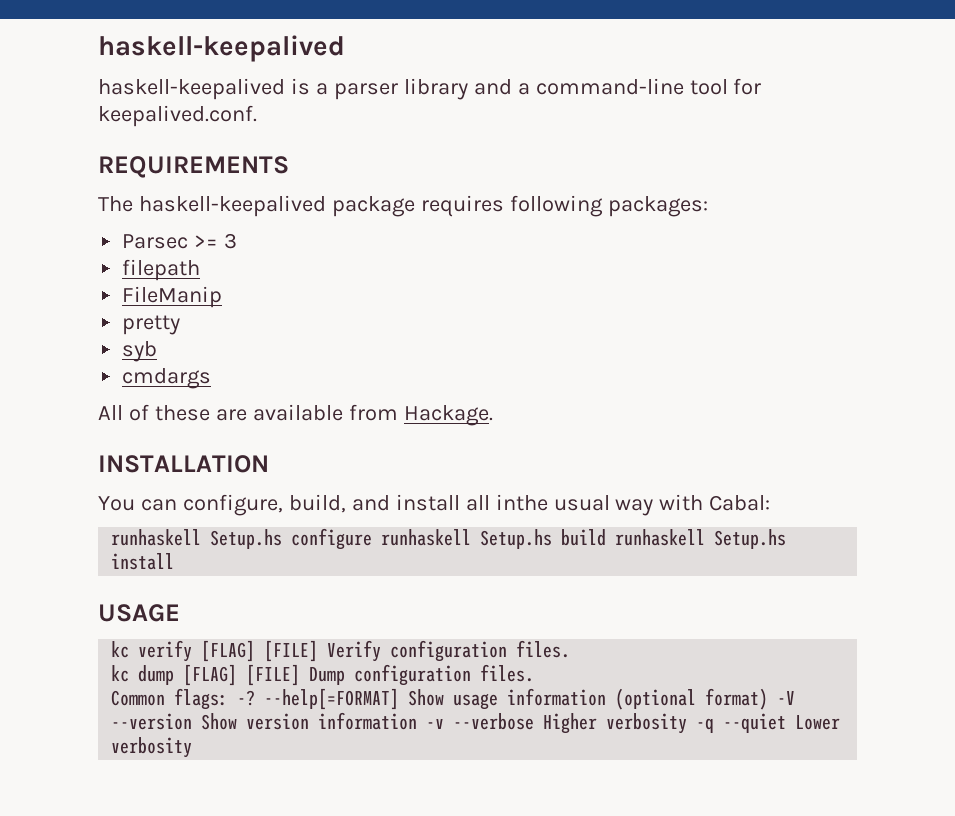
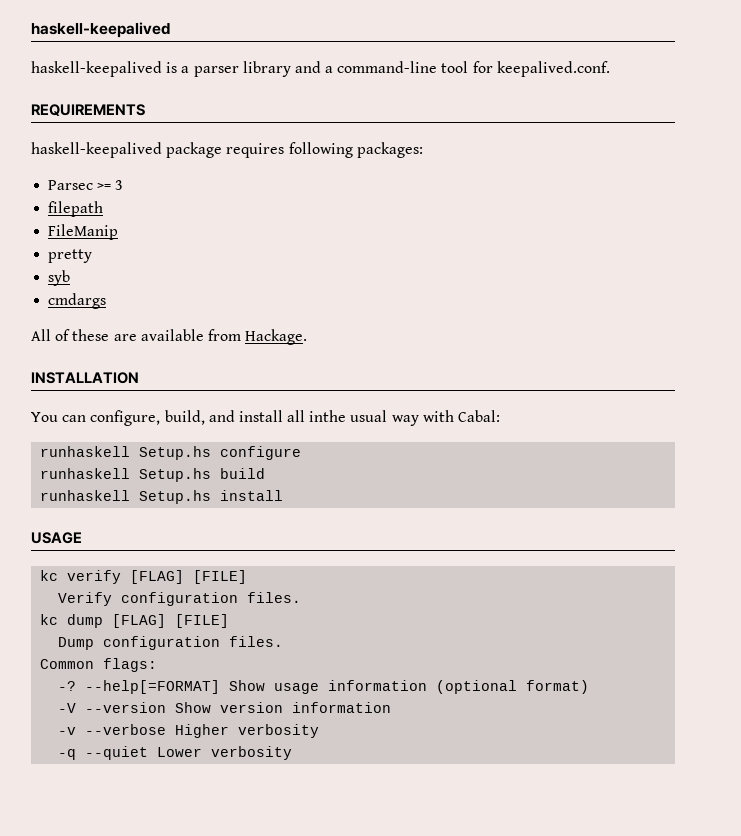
- The haskell-keepalived package requires following packages:
+ haskell-keepalived package requires following packages:
- runhaskell Setup.hs configure runhaskell Setup.hs build runhaskell Setup.hs install
+ runhaskell Setup.hs configure
+ runhaskell Setup.hs build
+ runhaskell Setup.hs install
- kc verify [FLAG] [FILE] Verify configuration files.
+ kc verify [FLAG] [FILE]
+ Verify configuration files.
- kc dump [FLAG] [FILE] Dump configuration files.
+ kc dump [FLAG] [FILE]
+ Dump configuration files.
- Common flags: -?
+ Common flags:
+ -?
- --help[=FORMAT] Show usage information (optional format) -V --version Show version information -v --verbose Higher verbosity -q --quiet Lower verbosity
+ --help[=FORMAT] Show usage information (optional format)
+ -V --version Show version information
+ -v --verbose Higher verbosity
+ -q --quiet Lower verbosity

